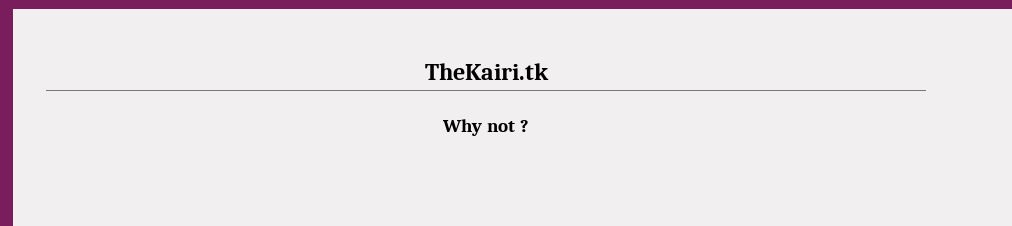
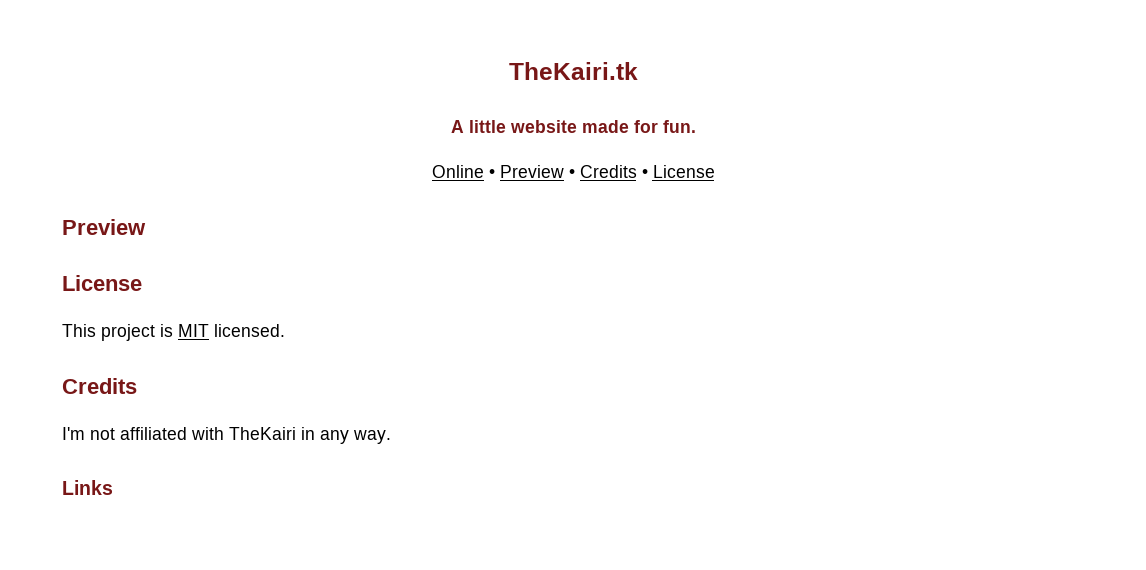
- Why not ?
+ A little website made for fun.
+ Online • Preview • Credits • License
+ Preview
+ License
+ This project is MIT licensed.
+ Credits
+ I'm not affiliated with TheKairi in any way.
+ Links

